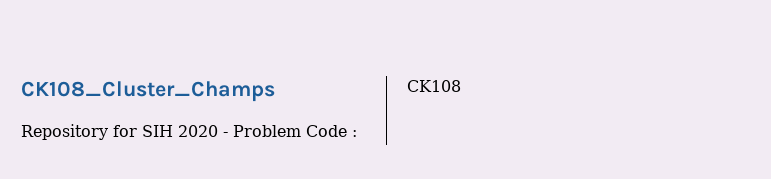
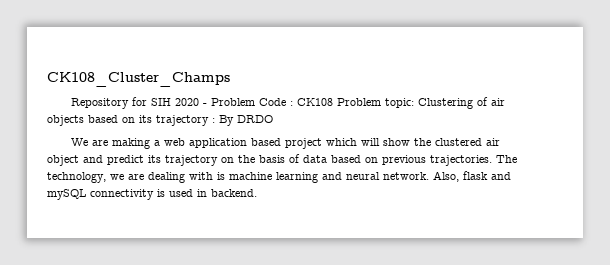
- Repository for SIH 2020 - Problem Code : CK108
+ Repository for SIH 2020 - Problem Code : CK108 Problem topic: Clustering of air objects based on its trajectory : By DRDO
+ We are making a web application based project which will show the clustered air object and predict its trajectory on the basis of data based on previous trajectories. The technology, we are dealing with is machine learning and neural network. Also, flask and mySQL connectivity is used in backend.

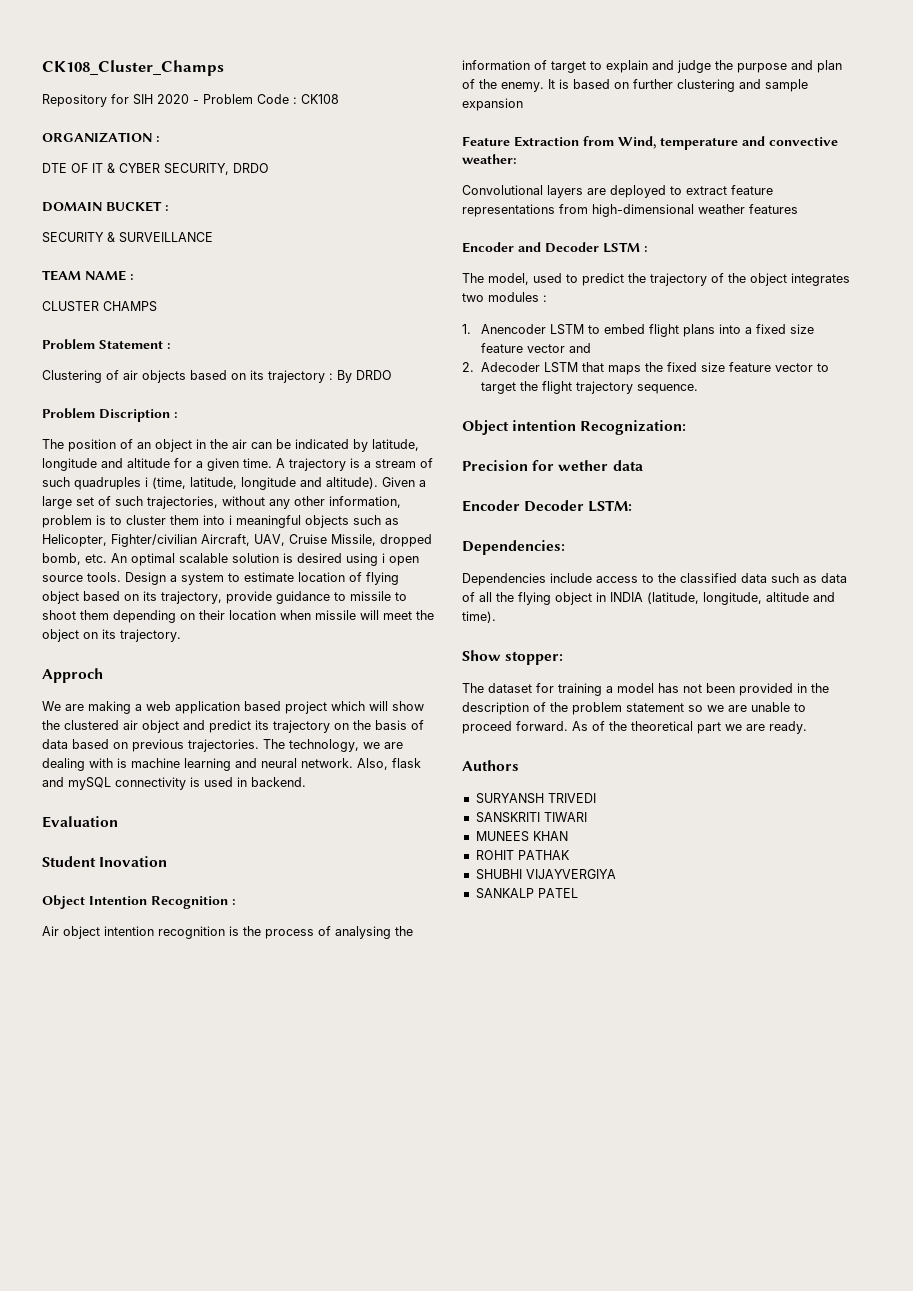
- Repository for SIH 2020 - Problem Code : CK108 Problem topic: Clustering of air objects based on its trajectory : By DRDO
+ Repository for SIH 2020 - Problem Code : CK108
+ ORGANIZATION :
+ DTE OF IT & CYBER SECURITY, DRDO
+ DOMAIN BUCKET :
+ SECURITY & SURVEILLANCE
+ TEAM NAME :
+ CLUSTER CHAMPS
+ Problem Statement :
+ Clustering of air objects based on its trajectory : By DRDO
+ Problem Discription :
+ The position of an object in the air can be indicated by latitude, longitude and altitude for a given time. A trajectory is a stream of such quadruples i (time, latitude, longitude and altitude). Given a large set of such trajectories, without any other information, problem is to cluster them into i meaningful objects such as Helicopter, Fighter/civilian Aircraft, UAV, Cruise Missile, dropped bomb, etc. An optimal scalable solution is desired using i open source tools. Design a system to estimate location of flying object based on its trajectory, provide guidance to missile to shoot them depending on their location when missile will meet the object on its trajectory.
+ Approch
+ Evaluation
+ Student Inovation
+ Object Intention Recognition :
+ Air object intention recognition is the process of analysing the information of target to explain and judge the purpose and plan of the enemy. It is based on further clustering and sample expansion
+ Feature Extraction from Wind, temperature and convective weather:
+ Convolutional layers are deployed to extract feature representations from high-dimensional weather features
+ Encoder and Decoder LSTM :
+ The model, used to predict the trajectory of the object integrates two modules :
+ 1. Anencoder LSTM to embed flight plans into a fixed size feature vector and
+ 2. Adecoder LSTM that maps the fixed size feature vector to target the flight trajectory sequence.
+ Object intention Recognization:
+ Precision for wether data
+ Encoder Decoder LSTM:
+ Dependencies:
+ Dependencies include access to the classified data such as data of all the flying object in INDIA (latitude, longitude, altitude and time).
+ Show stopper:
+ The dataset for training a model has not been provided in the description of the problem statement so we are unable to proceed forward. As of the theoretical part we are ready.
+ Authors
+ SURYANSH TRIVEDI
+ SANSKRITI TIWARI
+ MUNEES KHAN
+ ROHIT PATHAK
+ SHUBHI VIJAYVERGIYA
+ SANKALP PATEL

